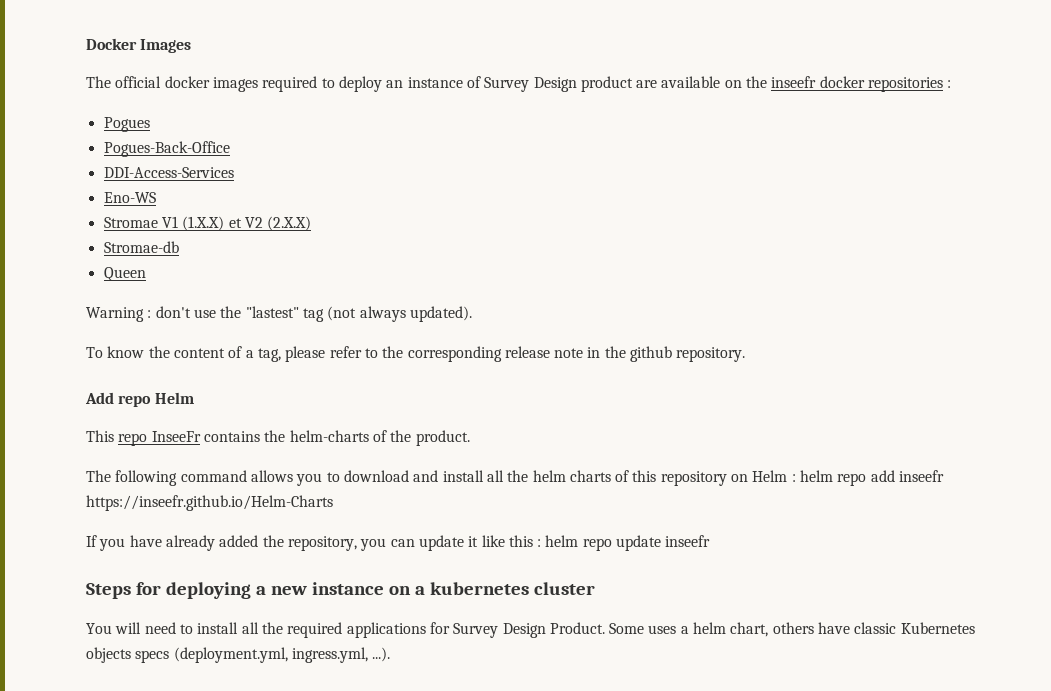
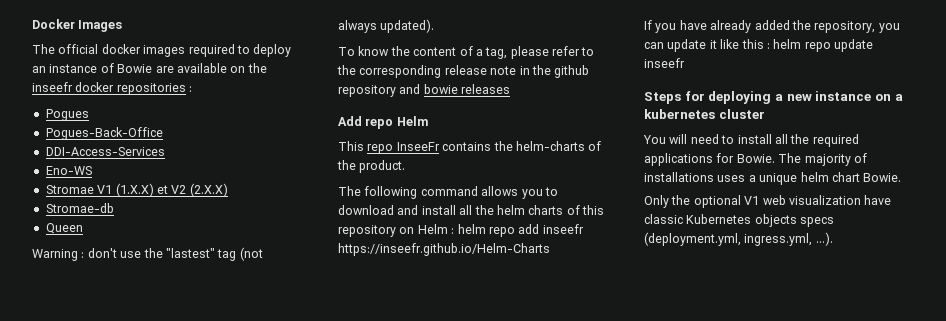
- The official docker images required to deploy an instance of Survey Design product are available on the inseefr docker repositories :
+ The official docker images required to deploy an instance of Bowie are available on the inseefr docker repositories :
- To know the content of a tag, please refer to the corresponding release note in the github repository.
+ To know the content of a tag, please refer to the corresponding release note in the github repository and bowie releases
- You will need to install all the required applications for Survey Design Product. Some uses a helm chart, others have classic Kubernetes objects specs (deployment.yml, ingress.yml, ...).
+ You will need to install all the required applications for Bowie. The majority of installations uses a unique helm chart Bowie.
+ Only the optional V1 web visualization have classic Kubernetes objects specs (deployment.yml, ingress.yml, ...).

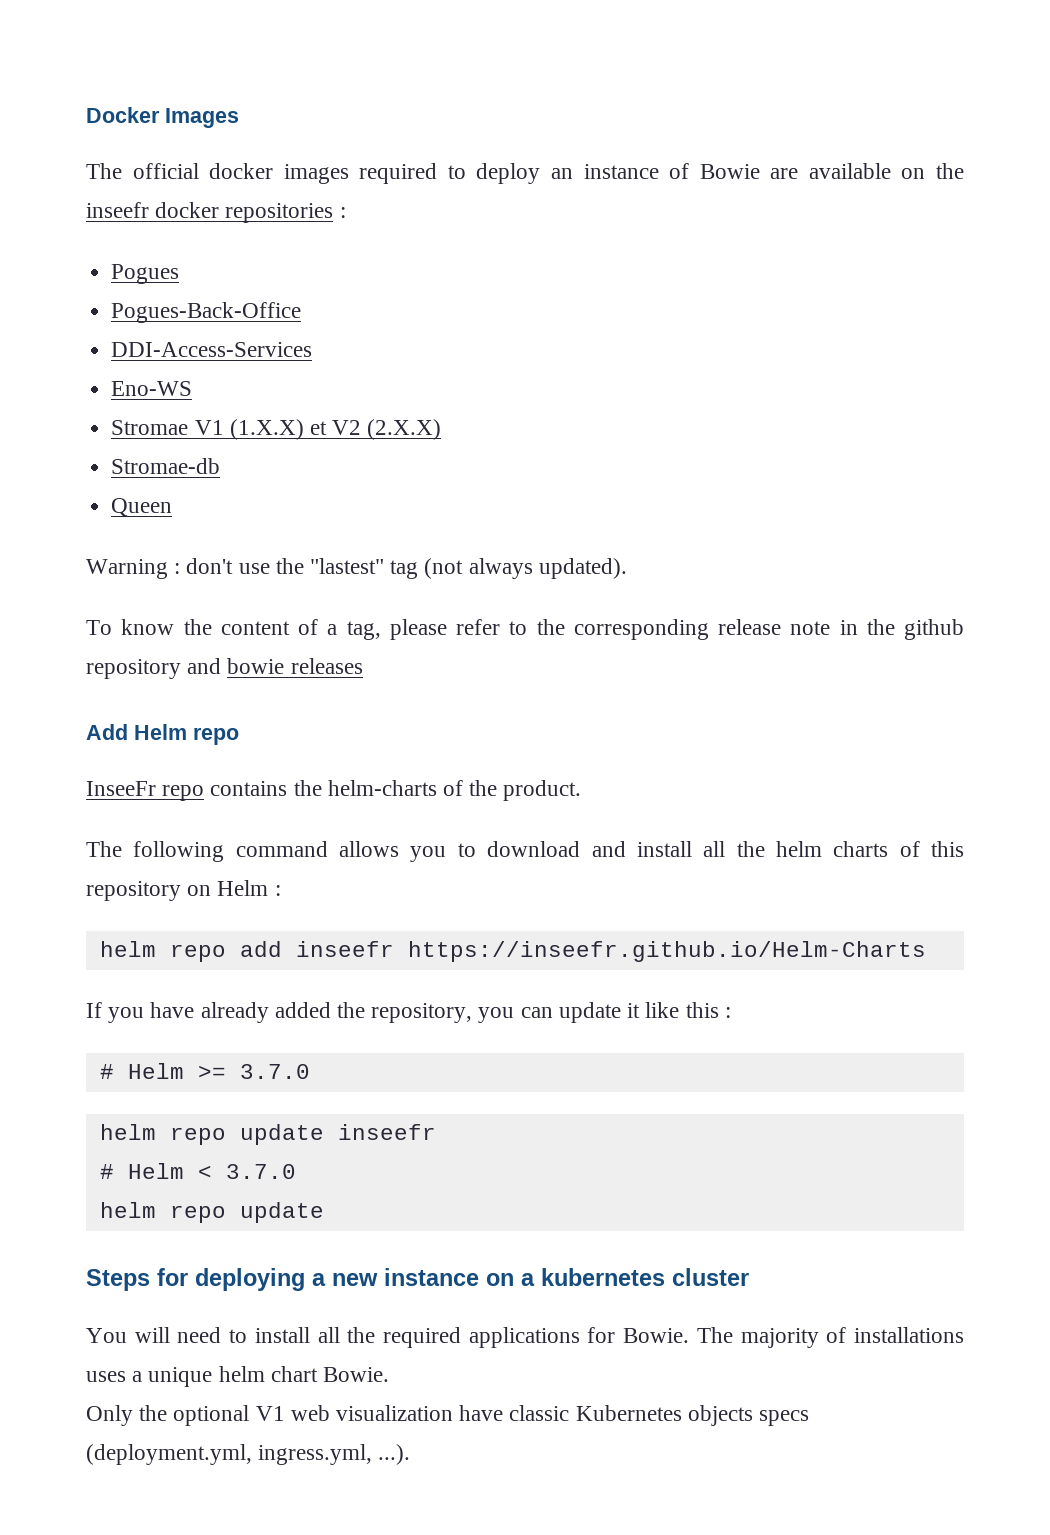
- Add repo Helm
- This repo InseeFr contains the helm-charts of the product.
+ Add Helm repo
+ InseeFr repo contains the helm-charts of the product.
- The following command allows you to download and install all the helm charts of this repository on Helm : helm repo add inseefr https://inseefr.github.io/Helm-Charts
+ The following command allows you to download and install all the helm charts of this repository on Helm :
+ helm repo add inseefr https://inseefr.github.io/Helm-Charts
- If you have already added the repository, you can update it like this : helm repo update inseefr
+ If you have already added the repository, you can update it like this :
+ # Helm >= 3.7.0
+ helm repo update inseefr
+ # Helm < 3.7.0
+ helm repo update

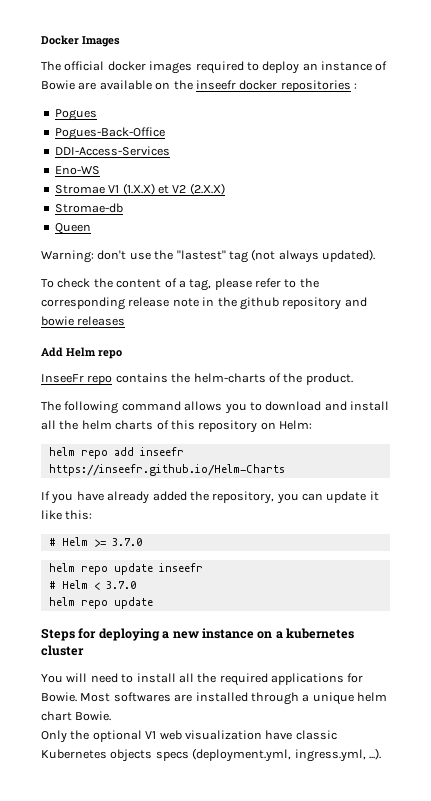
- Warning : don't use the "lastest" tag (not always updated).
+ Warning: don't use the "lastest" tag (not always updated).
- To know the content of a tag, please refer to the corresponding release note in the github repository and bowie releases
+ To check the content of a tag, please refer to the corresponding release note in the github repository and bowie releases
- The following command allows you to download and install all the helm charts of this repository on Helm :
+ The following command allows you to download and install all the helm charts of this repository on Helm:
- If you have already added the repository, you can update it like this :
+ If you have already added the repository, you can update it like this:
- The majority of installations uses a unique helm chart Bowie.
+ Most softwares are installed through a unique helm chart Bowie.

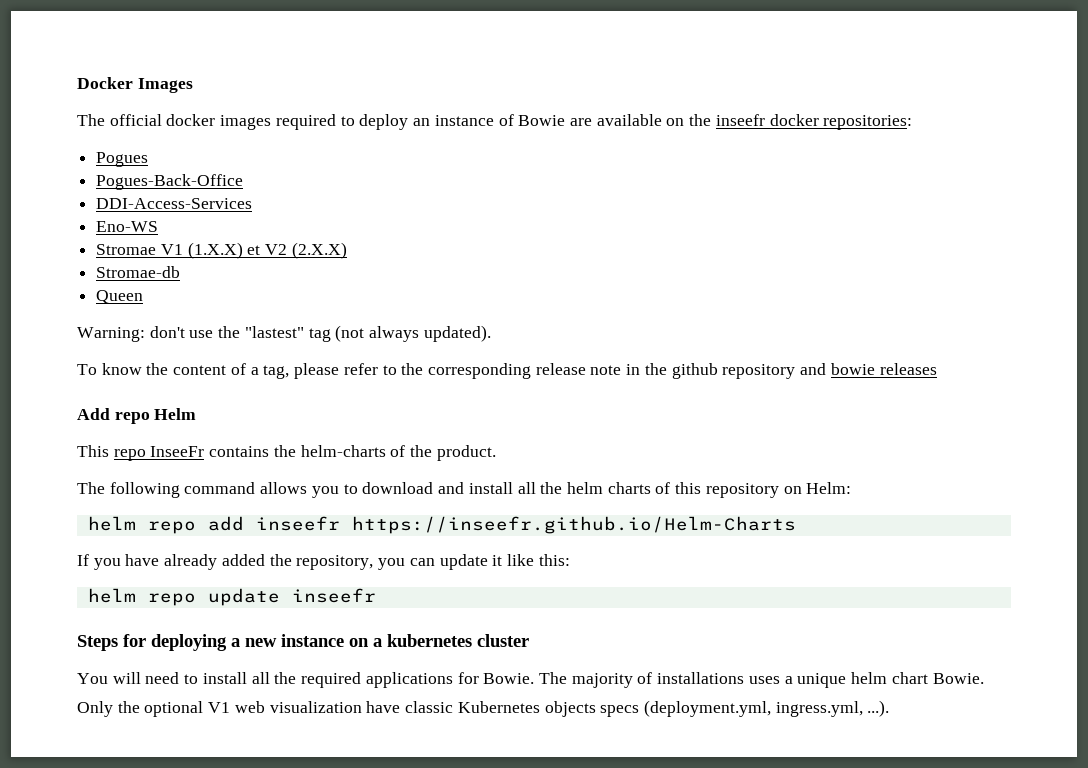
- The official docker images required to deploy an instance of Bowie are available on the inseefr docker repositories :
+ The official docker images required to deploy an instance of Bowie are available on the inseefr docker repositories:
- To check the content of a tag, please refer to the corresponding release note in the github repository and bowie releases
+ To know the content of a tag, please refer to the corresponding release note in the github repository and bowie releases
- Add Helm repo
- InseeFr repo contains the helm-charts of the product.
+ Add repo Helm
+ This repo InseeFr contains the helm-charts of the product.
- # Helm >= 3.7.0
- # Helm < 3.7.0
- helm repo update
- Most softwares are installed through a unique helm chart Bowie.
+ The majority of installations uses a unique helm chart Bowie.

